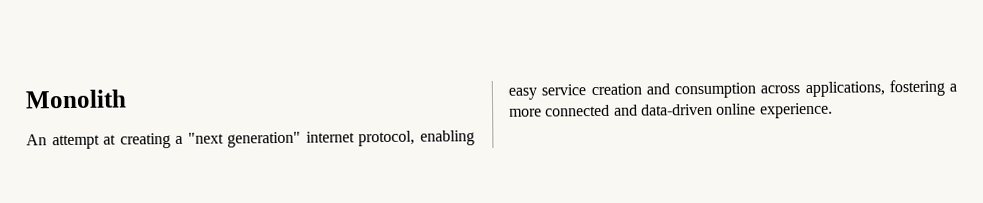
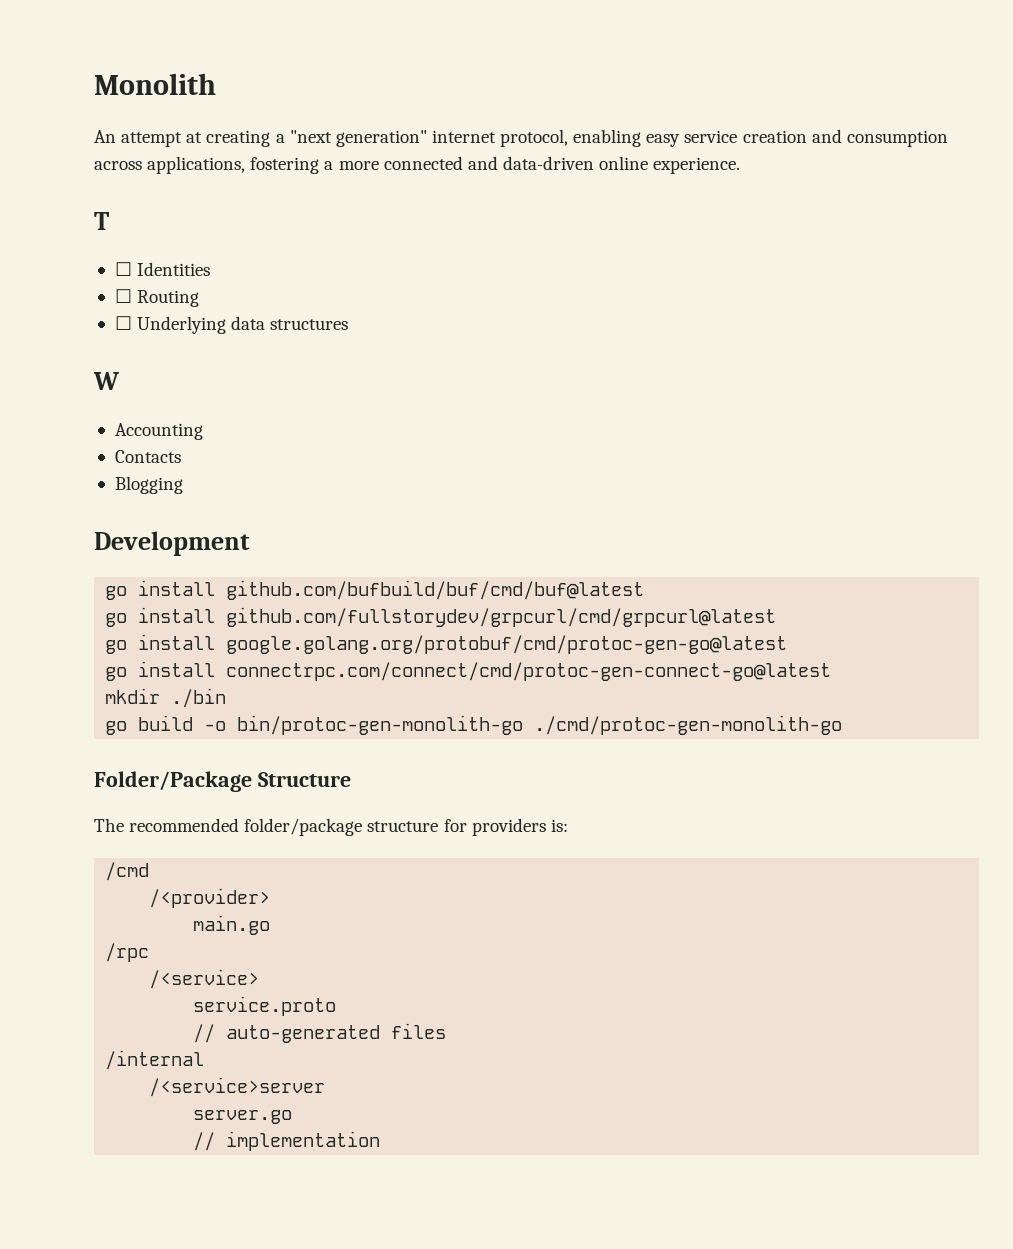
+ T
+ ☐ Identities
+ ☐ Routing
+ ☐ Underlying data structures
+ W
+ Accounting
+ Contacts
+ Blogging
+ Development
+ go install github.com/bufbuild/buf/cmd/buf@latest
+ go install github.com/fullstorydev/grpcurl/cmd/grpcurl@latest
+ go install google.golang.org/protobuf/cmd/protoc-gen-go@latest
+ go install connectrpc.com/connect/cmd/protoc-gen-connect-go@latest
+ mkdir ./bin
+ go build -o bin/protoc-gen-monolith-go ./cmd/protoc-gen-monolith-go
+ Folder/Package Structure
+ The recommended folder/package structure for providers is:
+ /cmd
+ /<provider>
+ main.go
+ /rpc
+ /<service>
+ service.proto
+ // auto-generated files
+ /internal
+ /<service>server
+ server.go
+ // implementation

